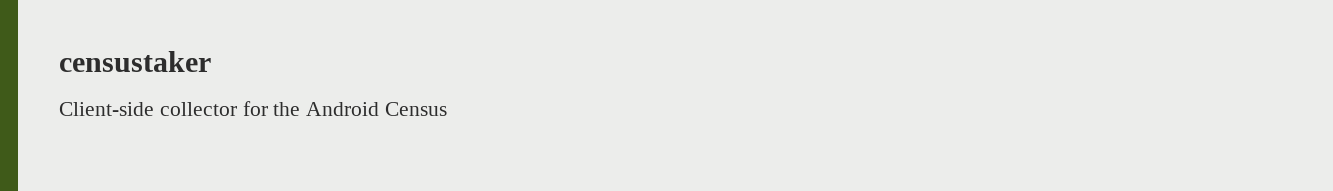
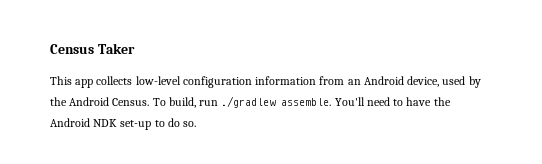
- censustaker
- Client-side collector for the Android Census
+ Census Taker
+ This app collects low-level configuration information from an Android device, used by the Android Census. To build, run ./gradlew assemble. You'll need to have the Android NDK set-up to do so.

